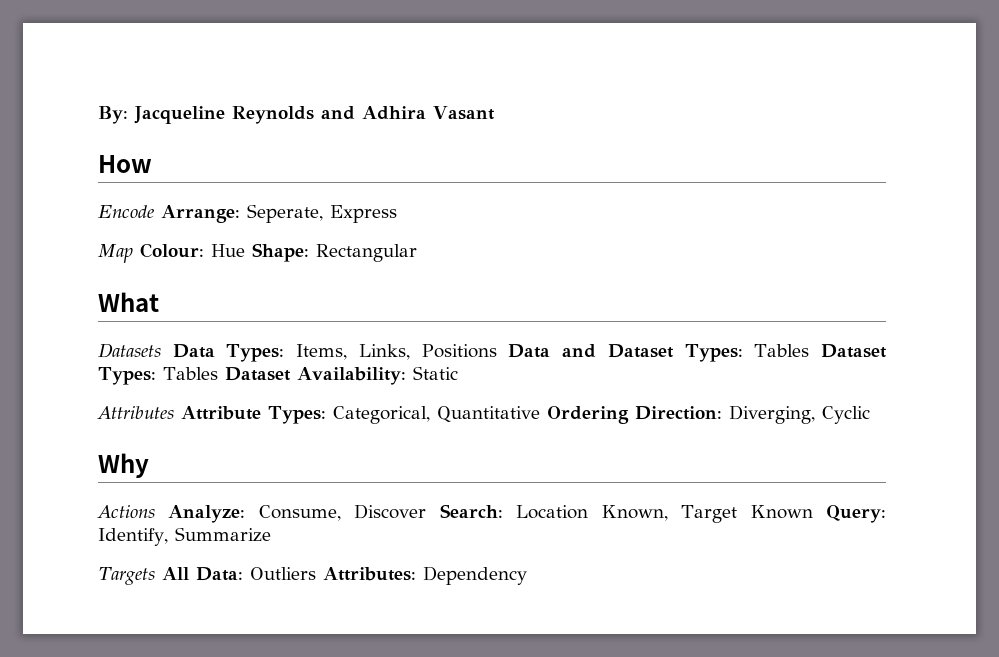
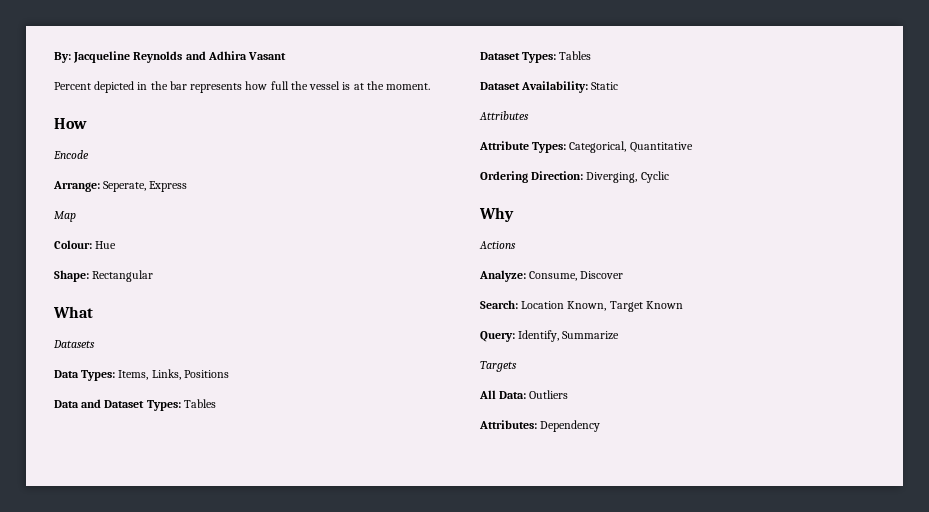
+ Percent depicted in the bar represents how full the vessel is at the moment.
- Encode Arrange: Seperate, Express
+ Encode
+ Arrange: Seperate, Express
- Map Colour: Hue Shape: Rectangular
+ Map
+ Colour: Hue
+ Shape: Rectangular
- Datasets Data Types: Items, Links, Positions Data and Dataset Types: Tables Dataset Types: Tables Dataset Availability: Static
+ Datasets
+ Data Types: Items, Links, Positions
+ Data and Dataset Types: Tables
+ Dataset Types: Tables
+ Dataset Availability: Static
- Attributes Attribute Types: Categorical, Quantitative Ordering Direction: Diverging, Cyclic
+ Attributes
+ Attribute Types: Categorical, Quantitative
+ Ordering Direction: Diverging, Cyclic
- Actions Analyze: Consume, Discover Search: Location Known, Target Known Query: Identify, Summarize
+ Actions
+ Analyze: Consume, Discover
+ Search: Location Known, Target Known
+ Query: Identify, Summarize
- Targets All Data: Outliers Attributes: Dependency
+ Targets
+ All Data: Outliers
+ Attributes: Dependency

